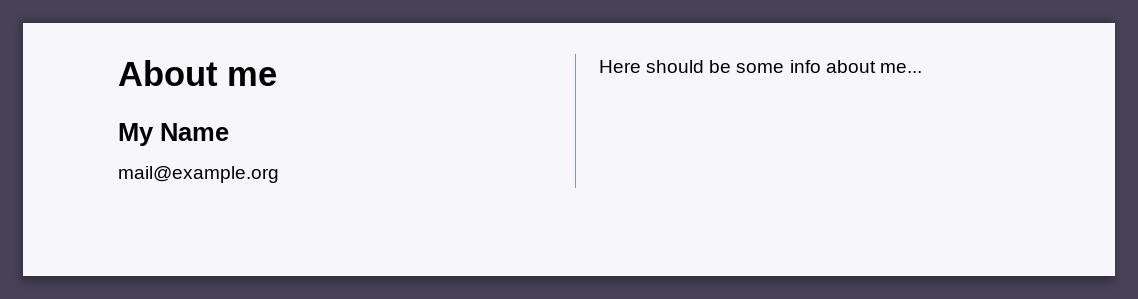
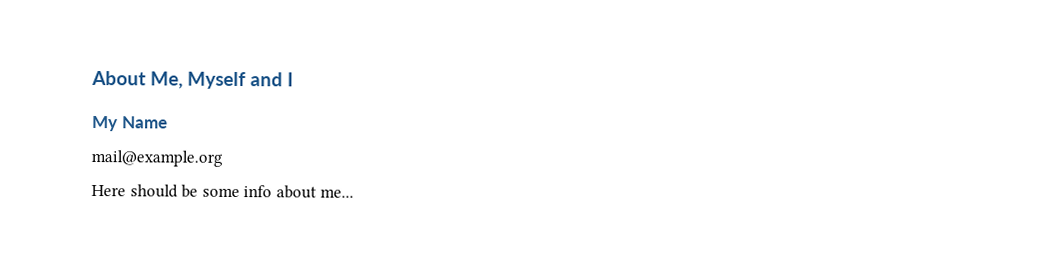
- About me
+ About Me, Myself and I

